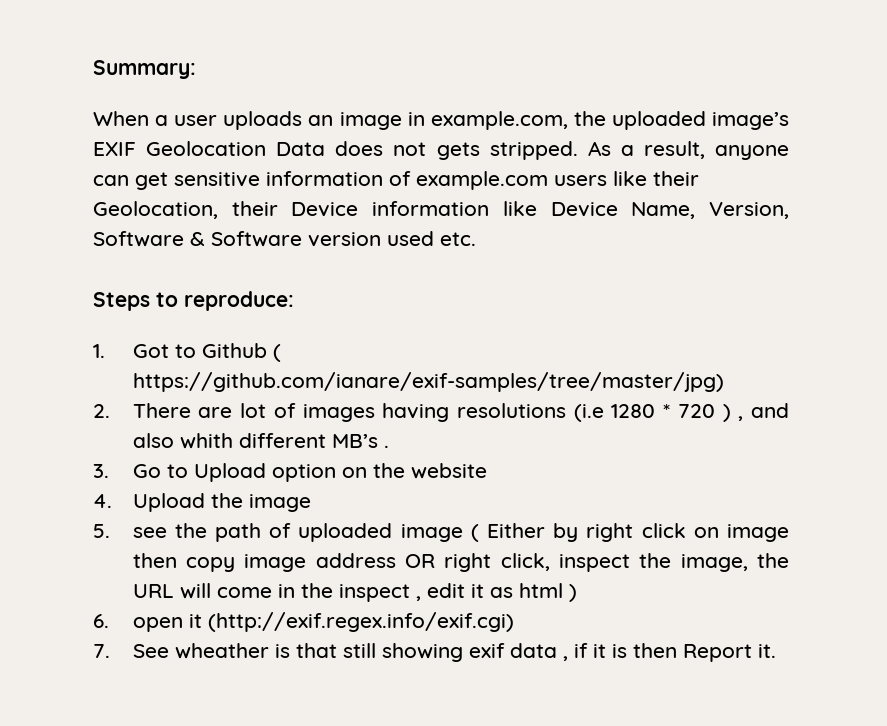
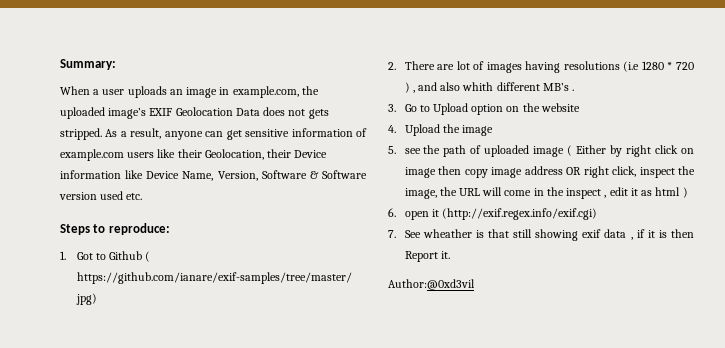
+ Author:@0xd3vil

